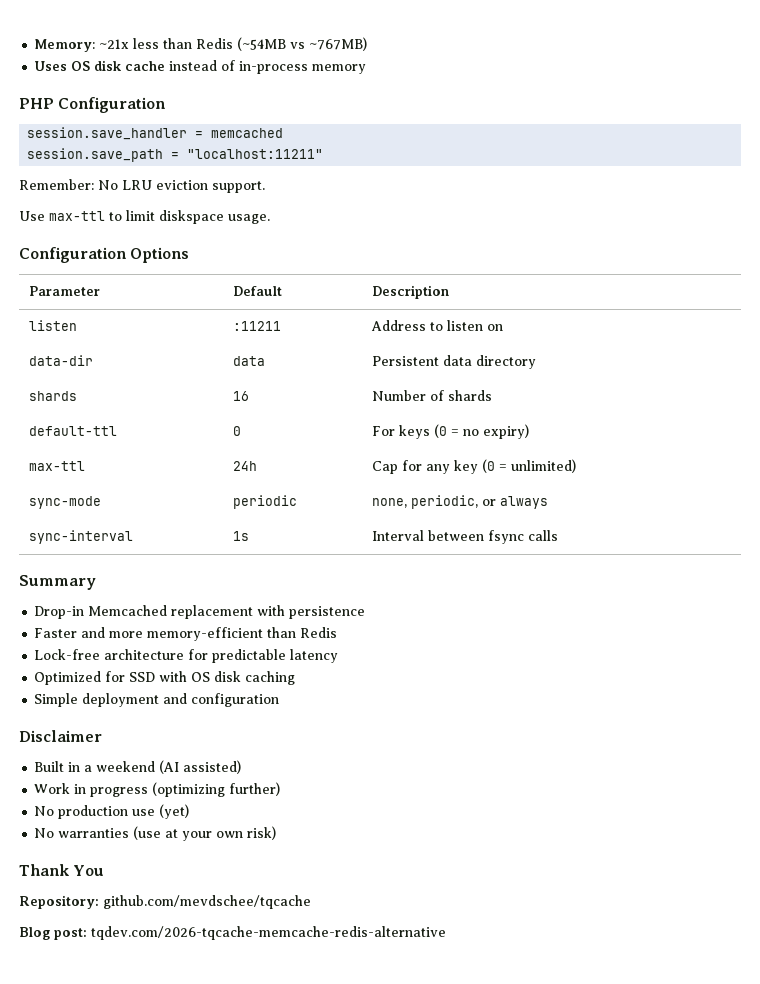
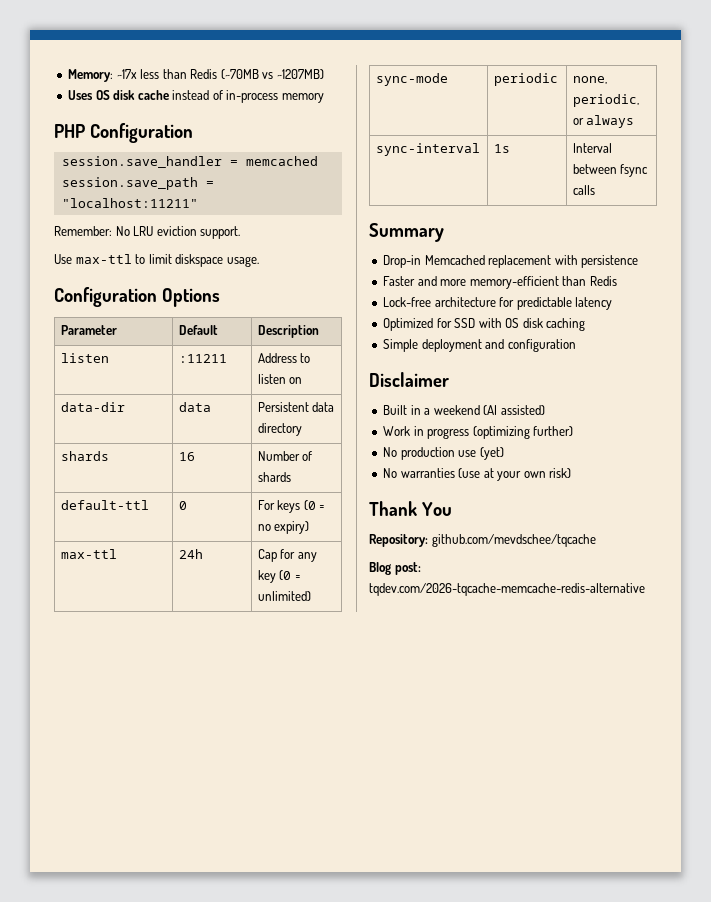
- Memory: ~21x less than Redis (~54MB vs ~767MB)
+ Memory: ~17x less than Redis (~70MB vs ~1207MB)

